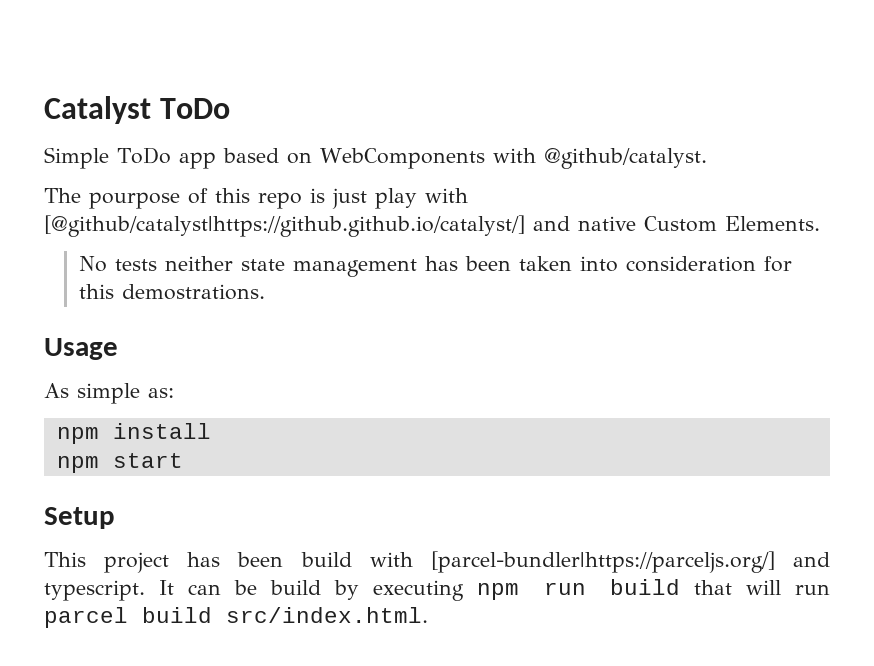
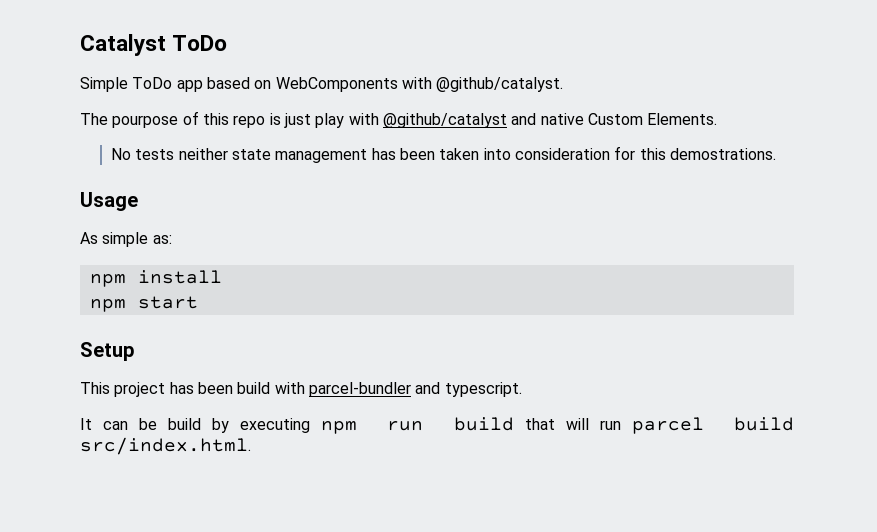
- The pourpose of this repo is just play with [@github/catalyst|https://github.github.io/catalyst/] and native Custom Elements.
+ The pourpose of this repo is just play with @github/catalyst and native Custom Elements.
- This project has been build with [parcel-bundler|https://parceljs.org/] and typescript. It can be build by executing npm run build that will run parcel build src/index.html.
+ This project has been build with parcel-bundler and typescript.
+ It can be build by executing npm run build that will run parcel build src/index.html.

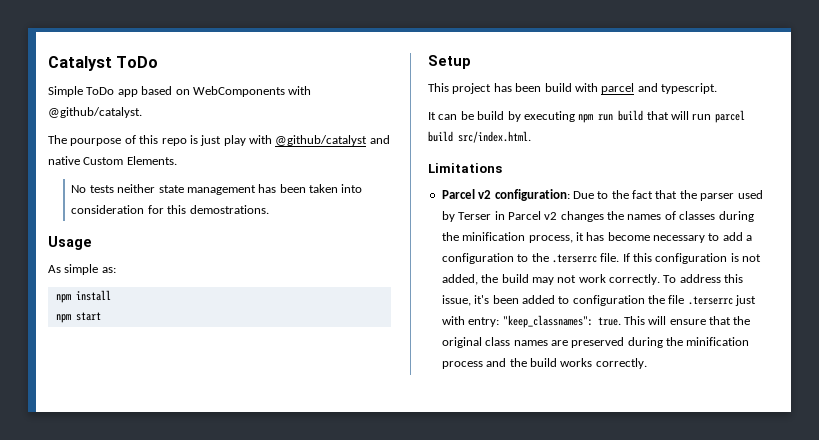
- This project has been build with parcel-bundler and typescript.
+ This project has been build with parcel and typescript.
+ Limitations
+ Parcel v2 configuration: Due to the fact that the parser used by Terser in Parcel v2 changes the names of classes during the minification process, it has become necessary to add a configuration to the .terserrc file. If this configuration is not added, the build may not work correctly. To address this issue, it's been added to configuration the file .terserrc just with entry: "keep_classnames": true. This will ensure that the original class names are preserved during the minification process and the build works correctly.

